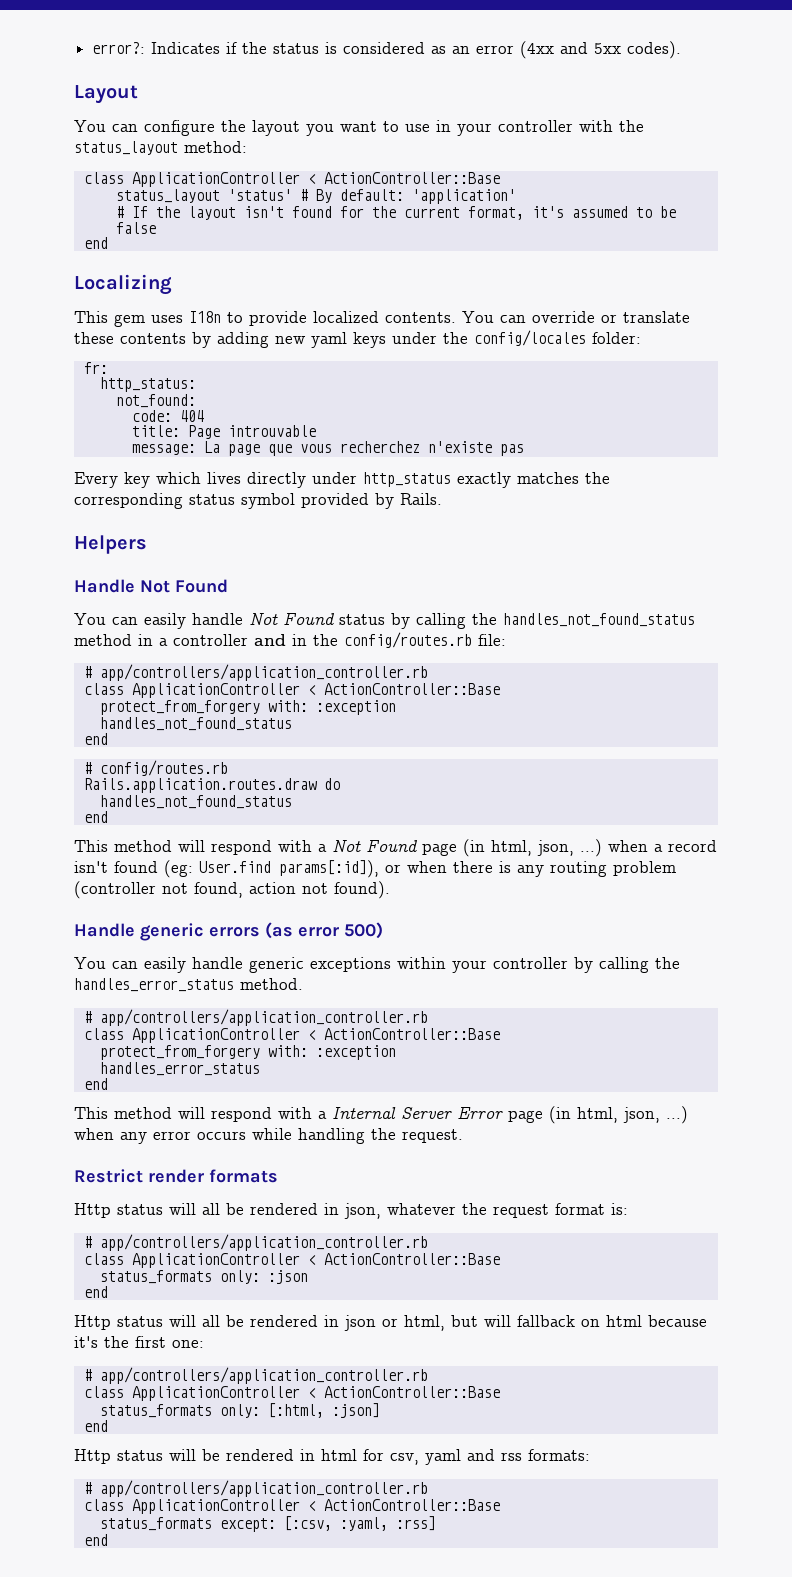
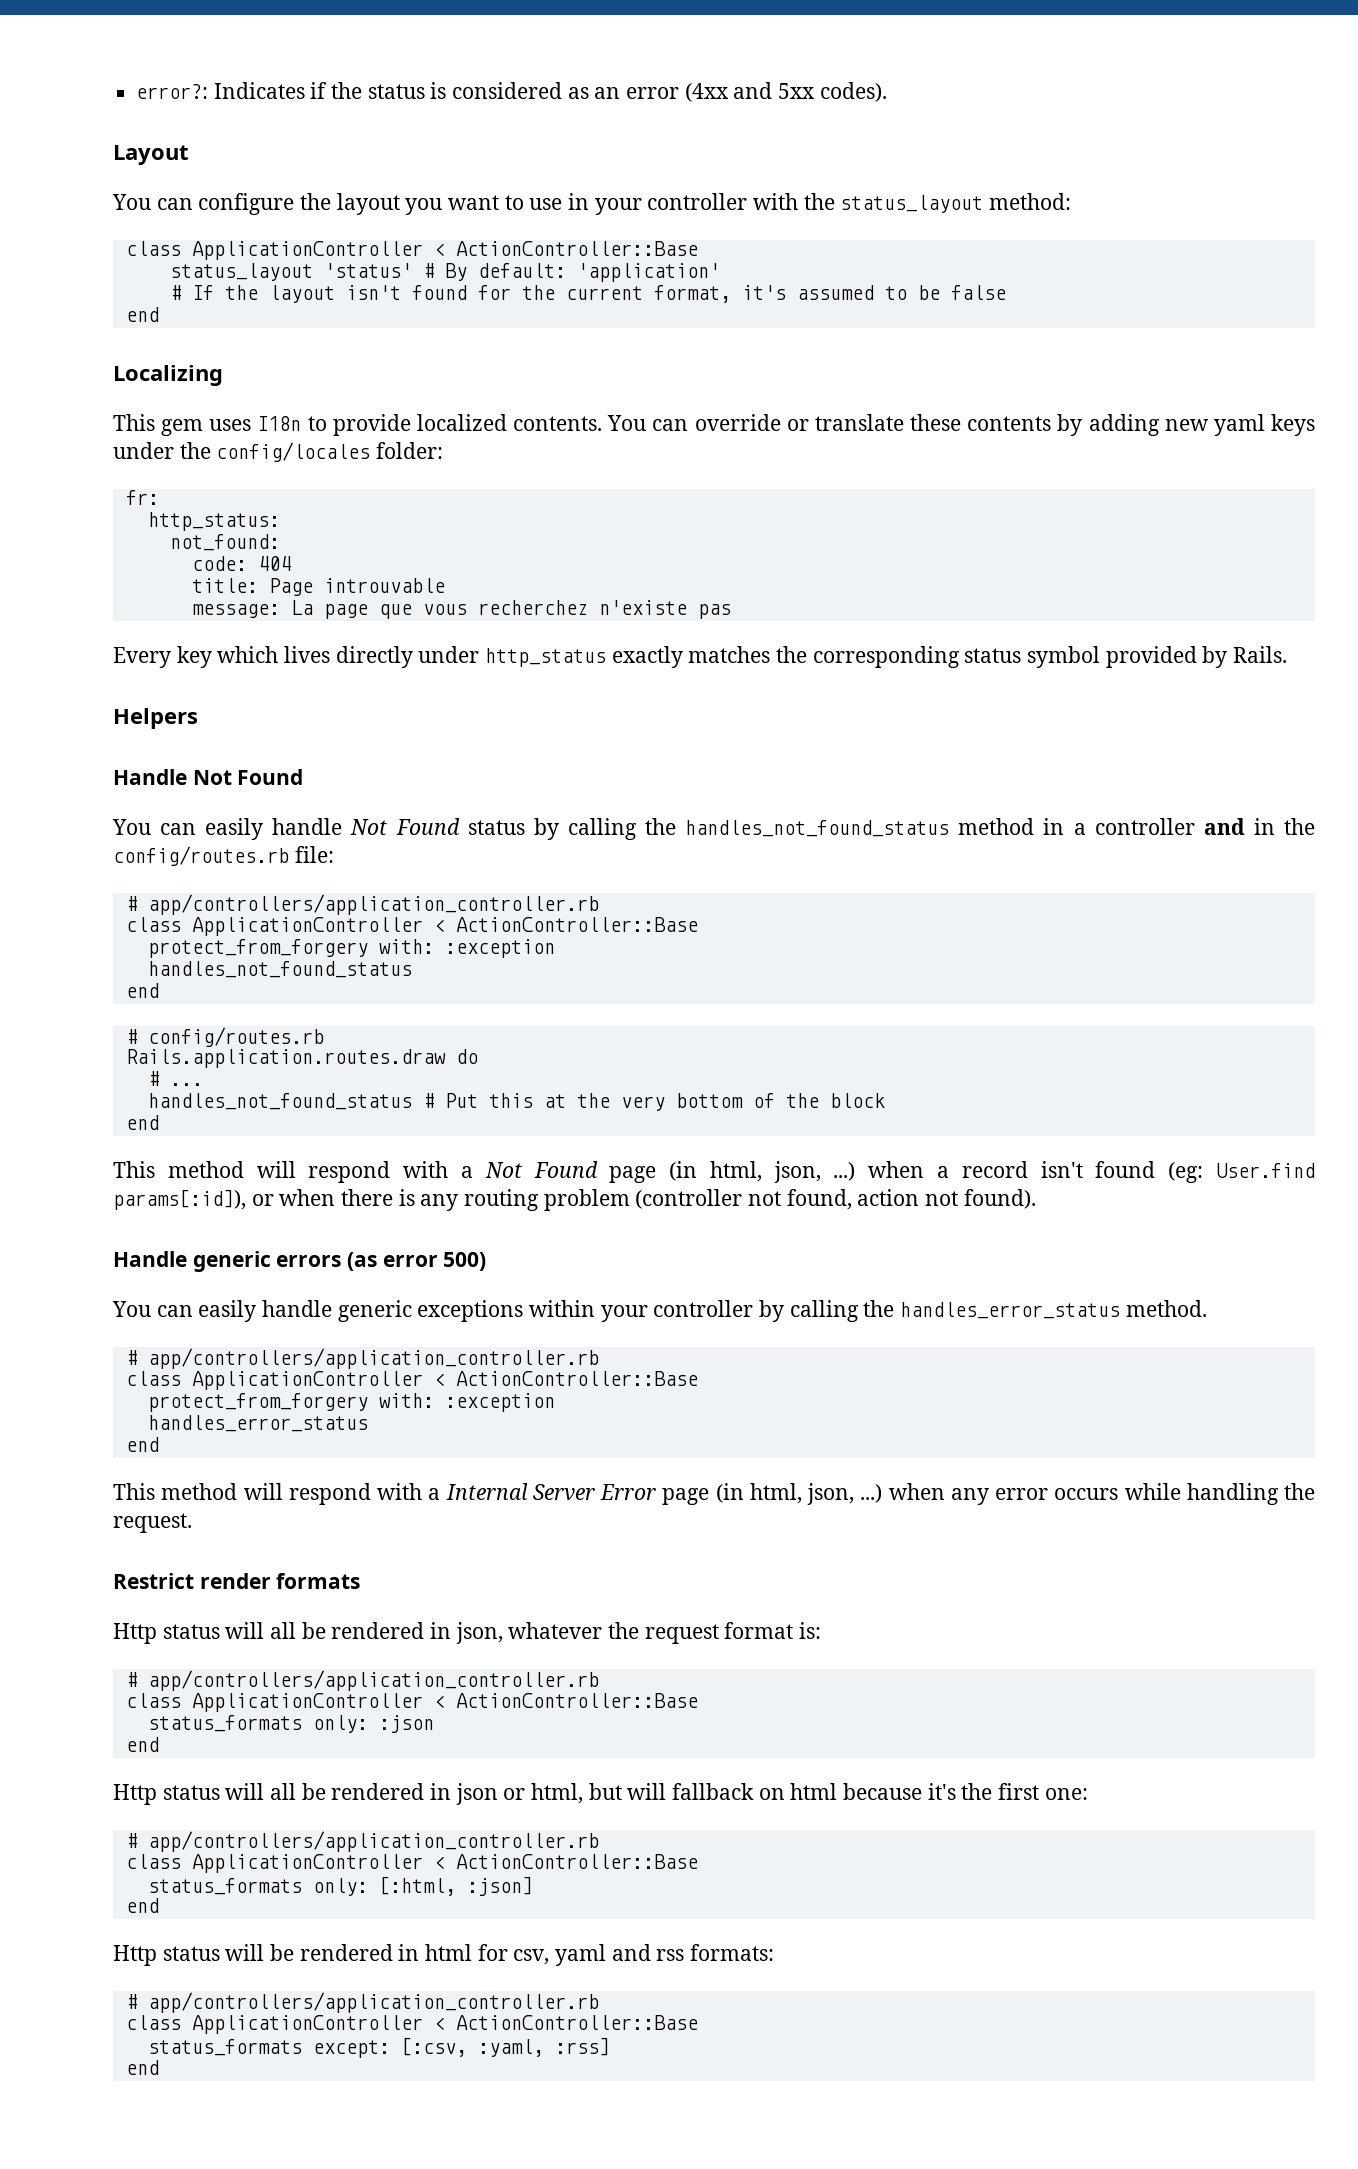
  Rails.application.routes.draw do
- handles_not_found_status
+ # ...
+ handles_not_found_status # Put this at the very bottom of the block

